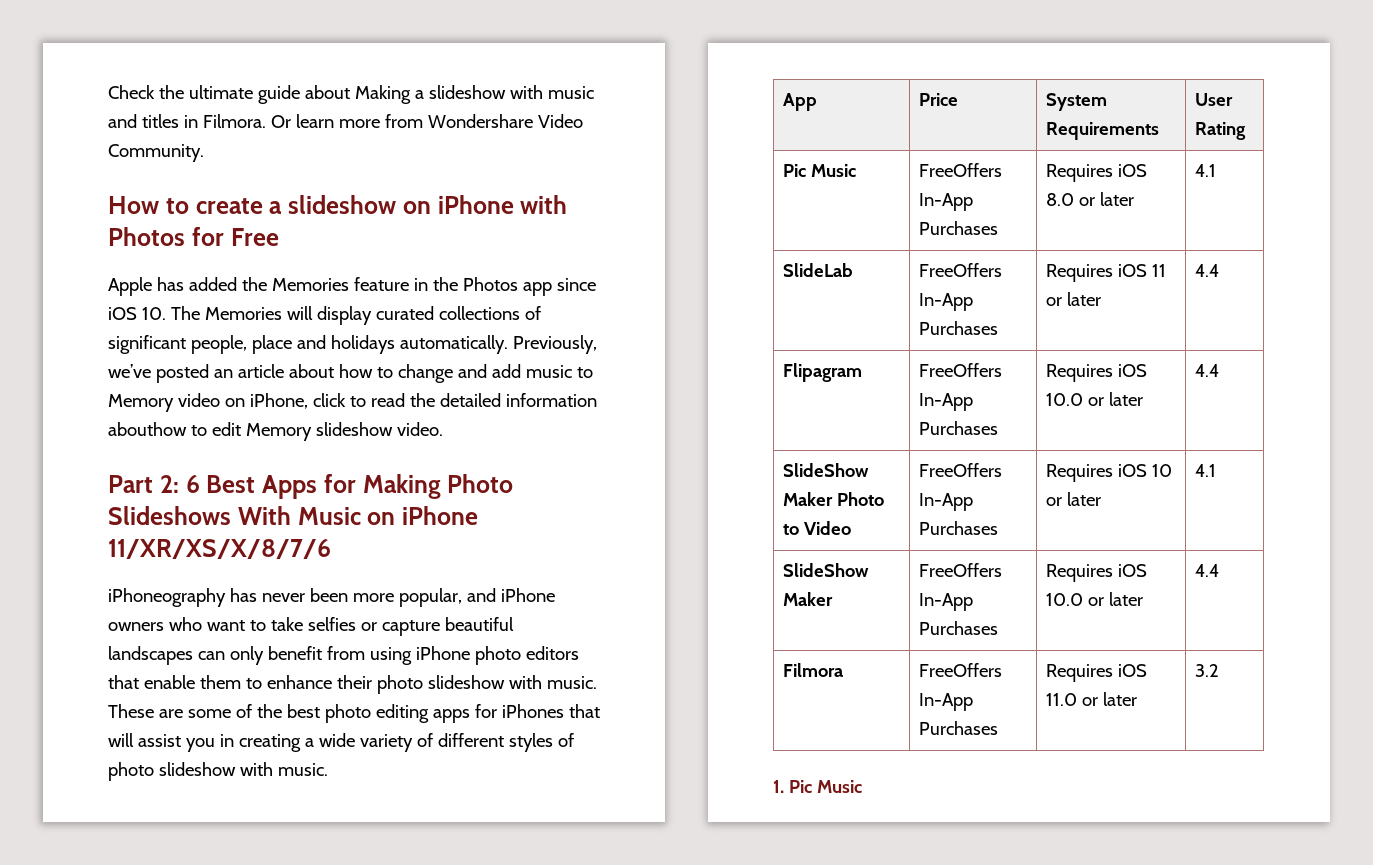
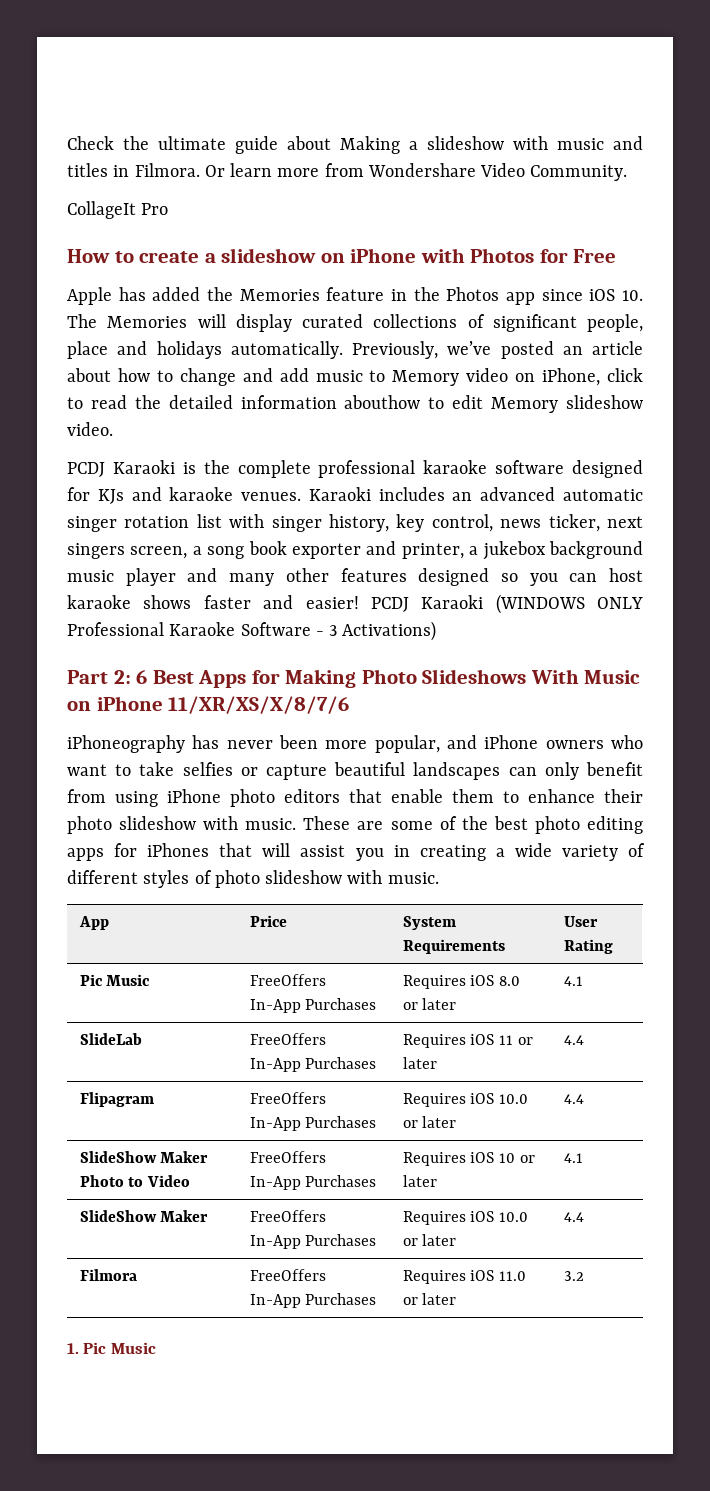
+ CollageIt Pro
+ PCDJ Karaoki is the complete professional karaoke software designed for KJs and karaoke venues. Karaoki includes an advanced automatic singer rotation list with singer history, key control, news ticker, next singers screen, a song book exporter and printer, a jukebox background music player and many other features designed so you can host karaoke shows faster and easier! PCDJ Karaoki (WINDOWS ONLY Professional Karaoke Software - 3 Activations)

